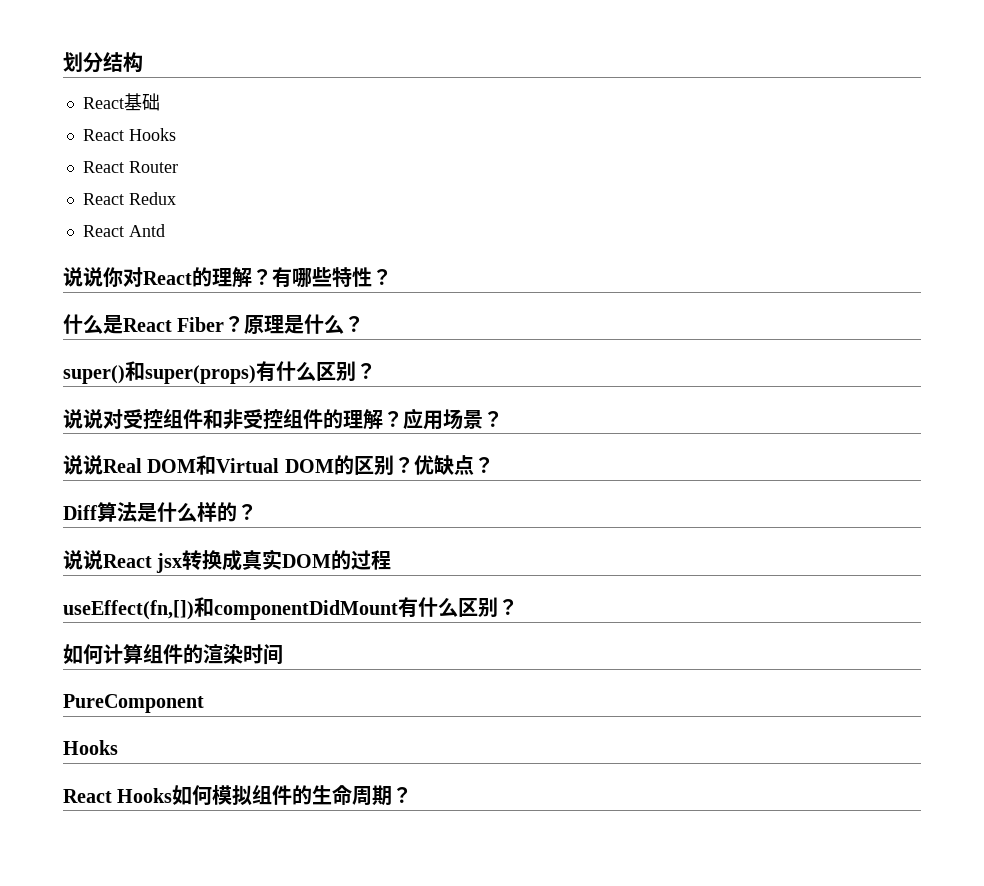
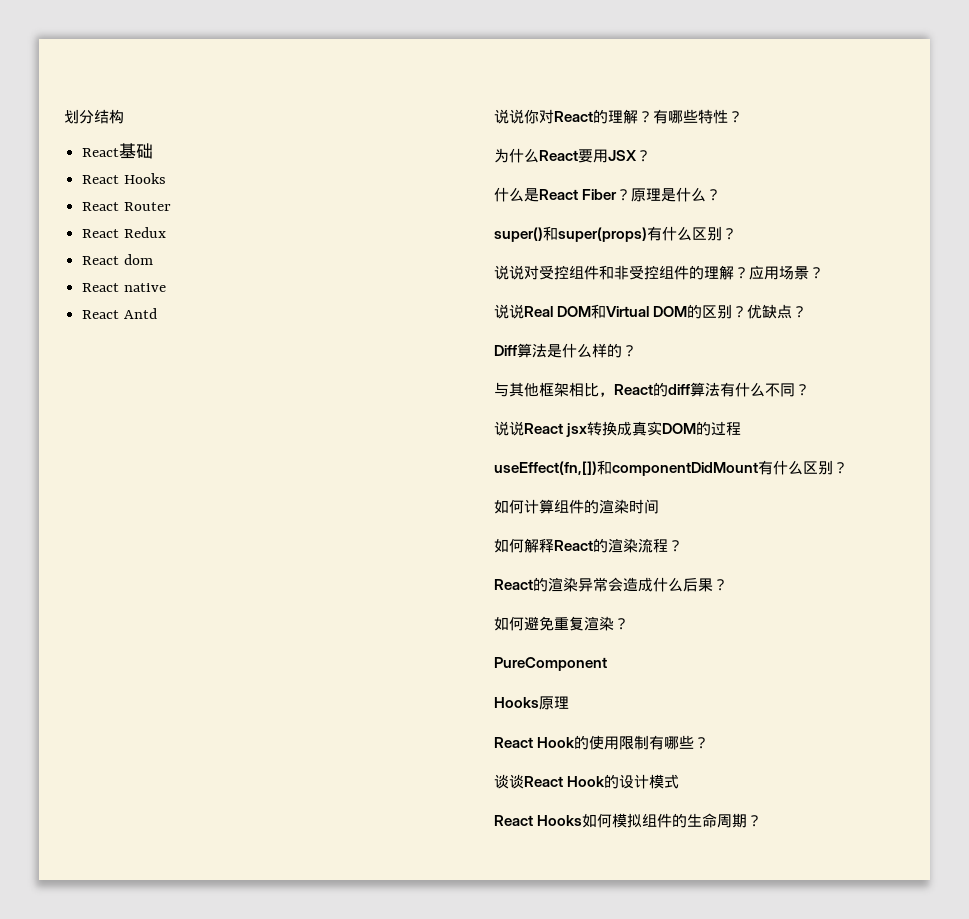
+ React dom
+ React native
+ 为什么React要用JSX？
+ 与其他框架相比，React的diff算法有什么不同？
+ 如何解释React的渲染流程？
+ React的渲染异常会造成什么后果？
+ 如何避免重复渲染？
  PureComponent
- Hooks
+ Hooks原理
+ React Hook的使用限制有哪些？
+ 谈谈React Hook的设计模式

